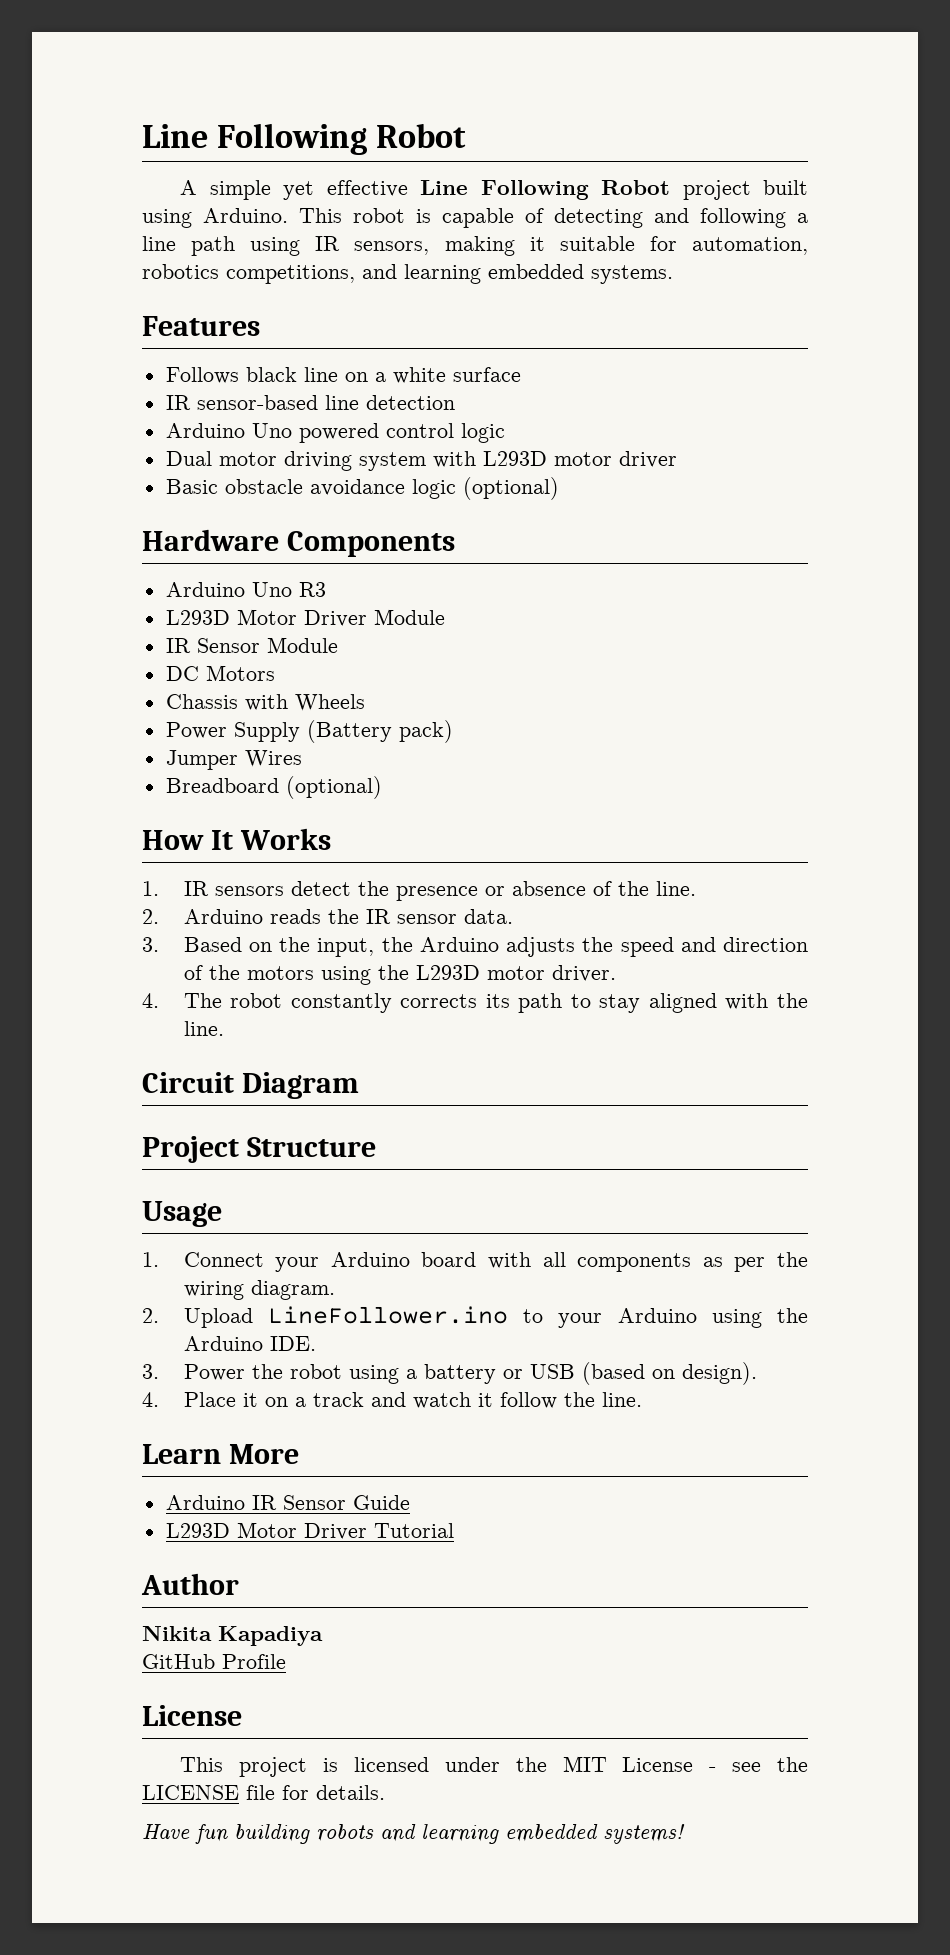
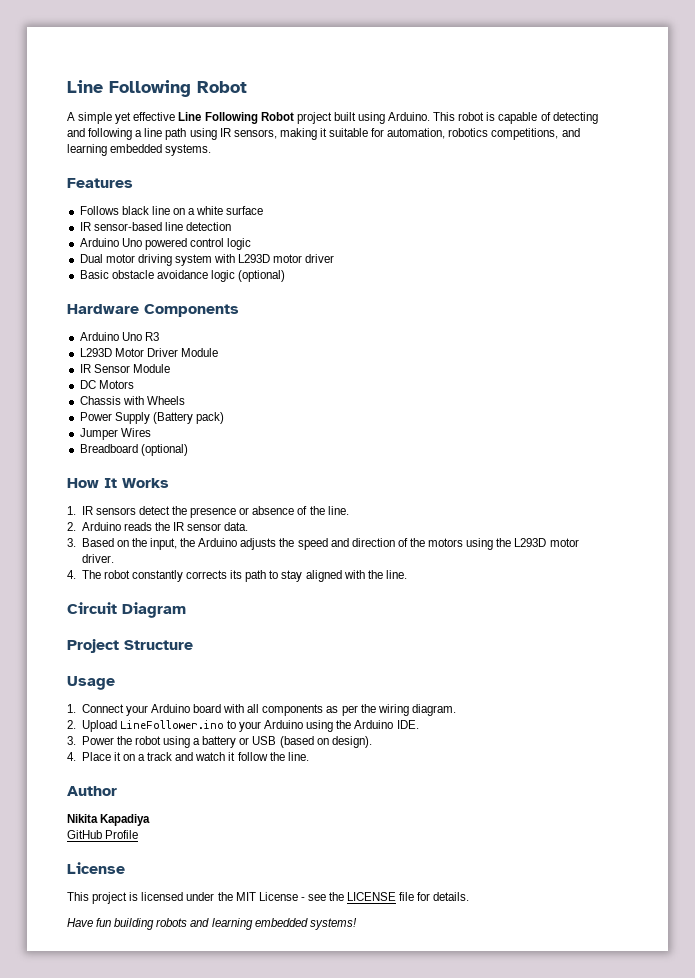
- Learn More
- Arduino IR Sensor Guide
- L293D Motor Driver Tutorial

